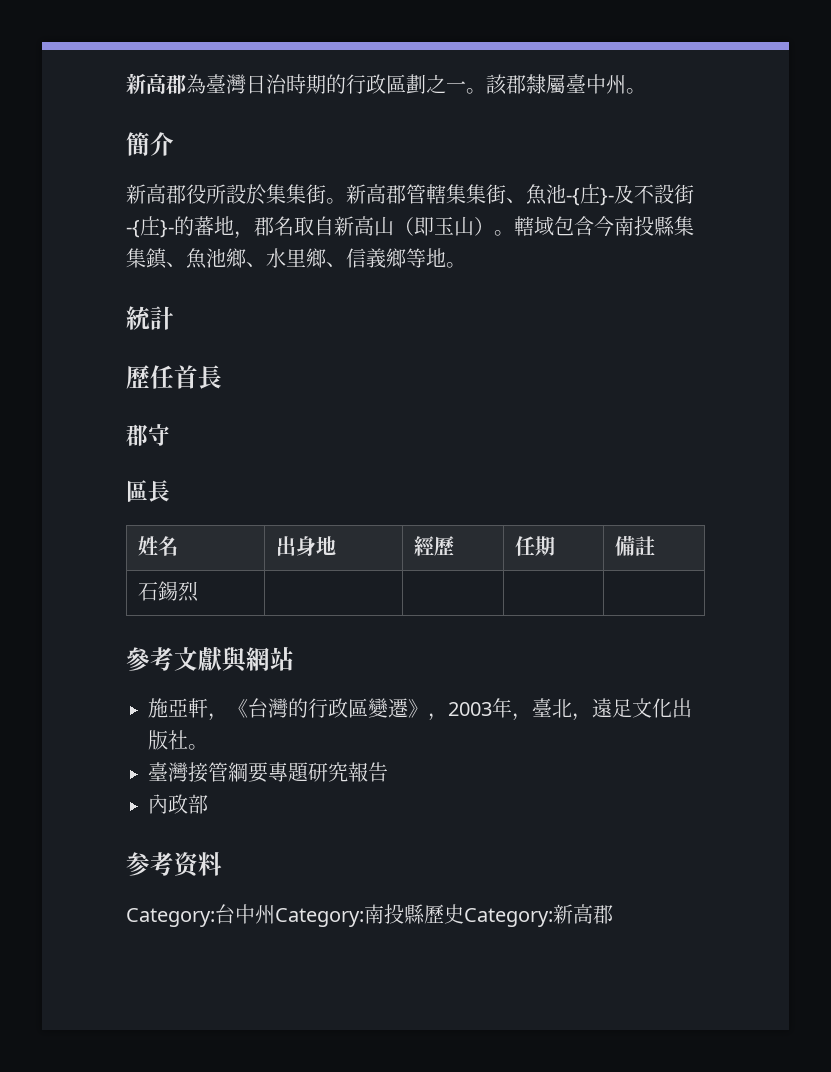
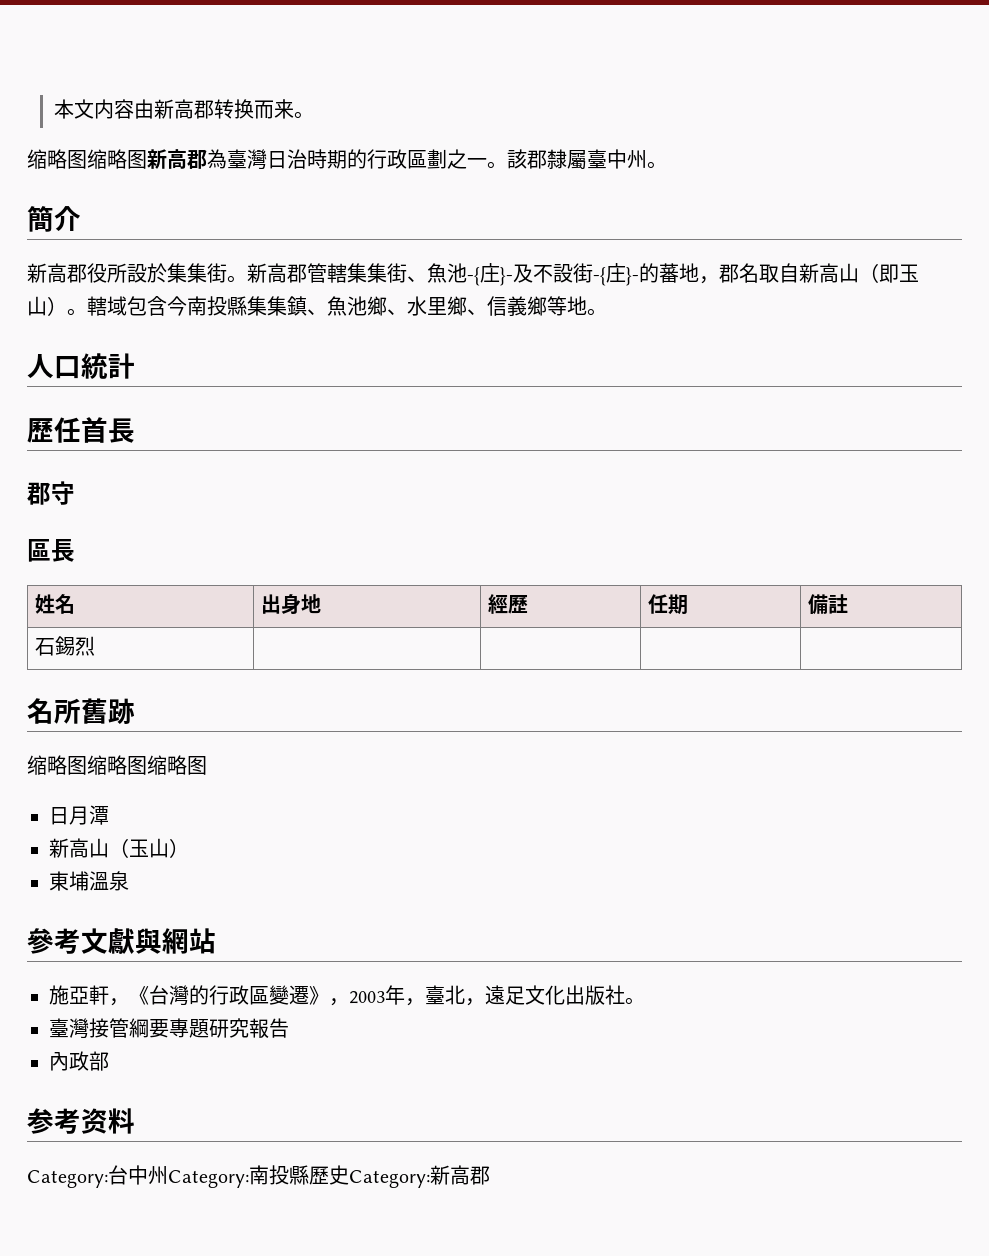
- 新高郡為臺灣日治時期的行政區劃之一。
+ 本文内容由新高郡转换而来。
+ 缩略图缩略图新高郡為臺灣日治時期的行政區劃之一。
- 統計
+ 人口統計
+ 名所舊跡
+ 缩略图缩略图缩略图
+ 日月潭
+ 新高山（玉山）
+ 東埔溫泉

